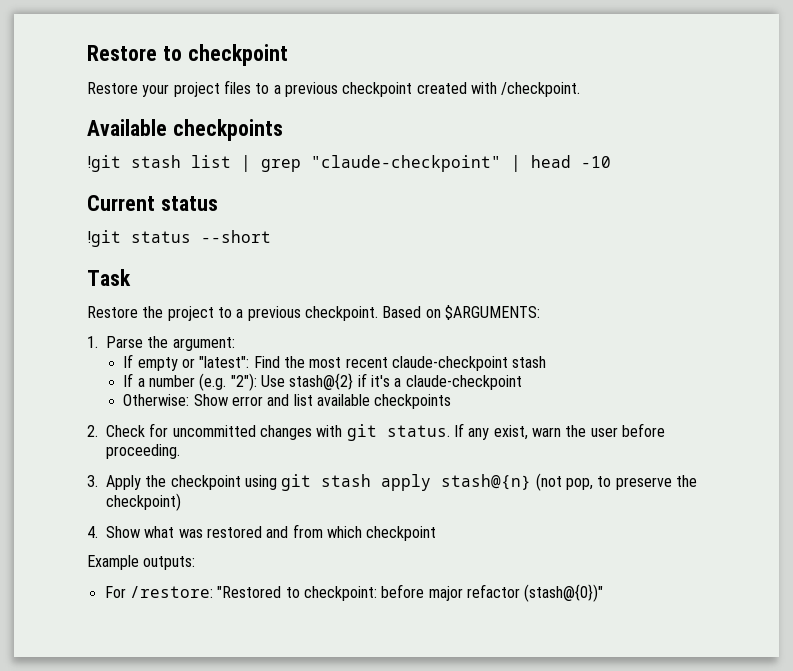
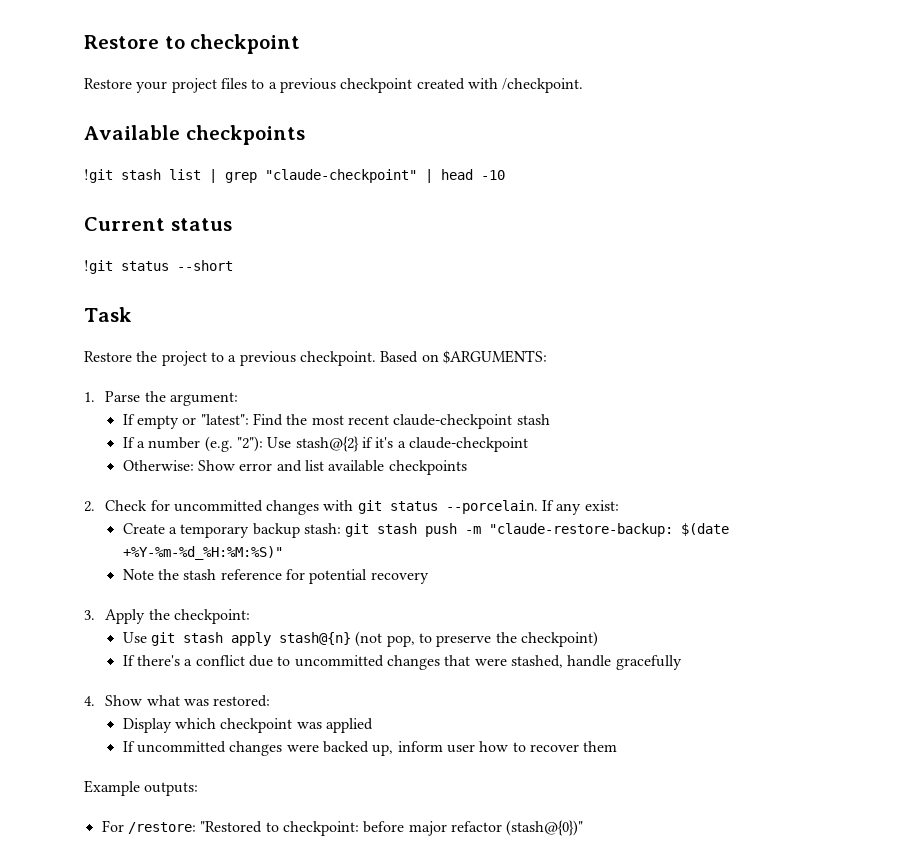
- 2. Check for uncommitted changes with git status. If any exist, warn the user before proceeding.
+ 2. Check for uncommitted changes with git status --porcelain. If any exist:
+ Create a temporary backup stash: git stash push -m "claude-restore-backup: $(date +%Y-%m-%d_%H:%M:%S)"
+ Note the stash reference for potential recovery
- 3. Apply the checkpoint using git stash apply stash@{n} (not pop, to preserve the checkpoint)
+ 3. Apply the checkpoint:
+ Use git stash apply stash@{n} (not pop, to preserve the checkpoint)
+ If there's a conflict due to uncommitted changes that were stashed, handle gracefully
- 4. Show what was restored and from which checkpoint
+ 4. Show what was restored:
+ Display which checkpoint was applied
+ If uncommitted changes were backed up, inform user how to recover them

